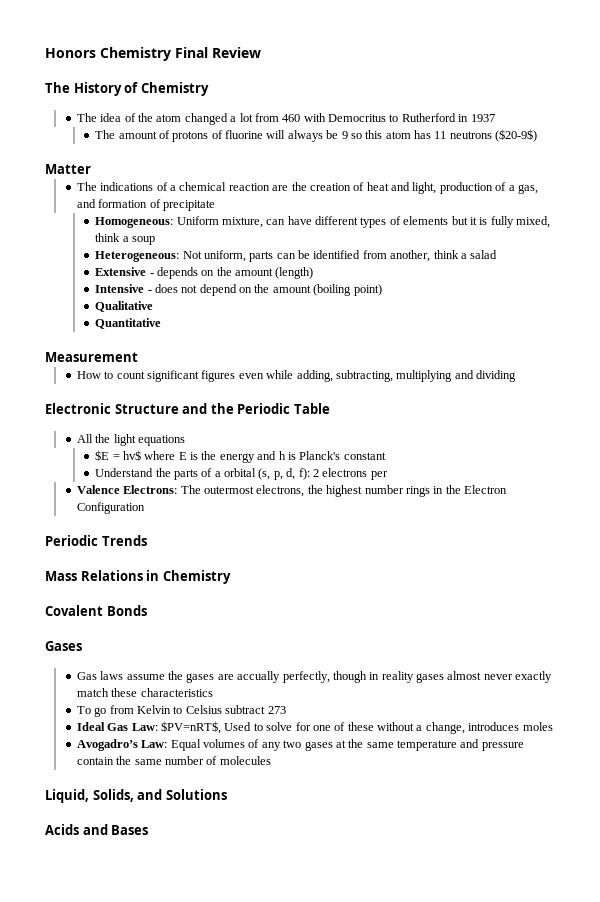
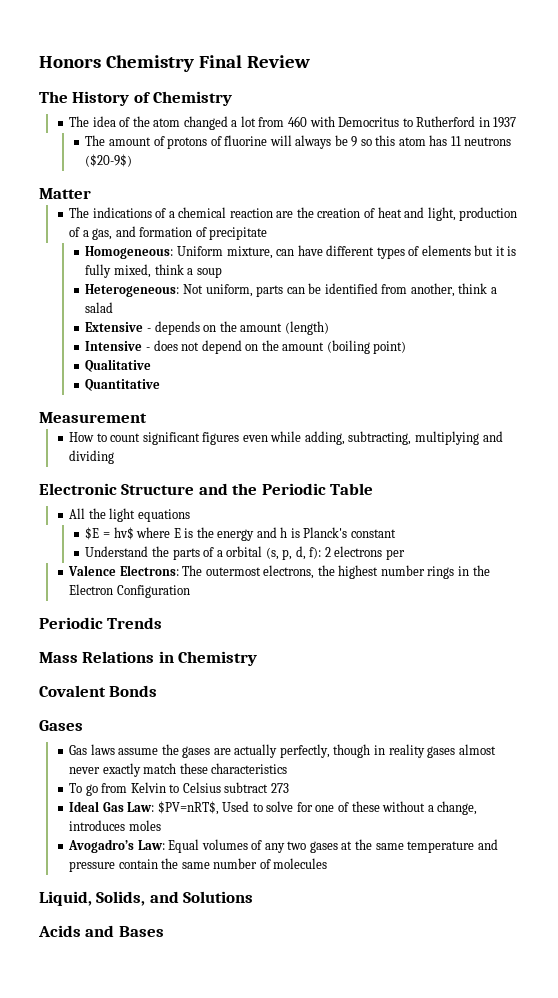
- Gas laws assume the gases are accually perfectly, though in reality gases almost never exactly match these characteristics
+ Gas laws assume the gases are actually perfectly, though in reality gases almost never exactly match these characteristics

